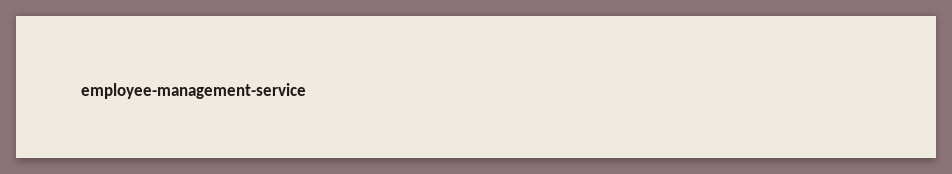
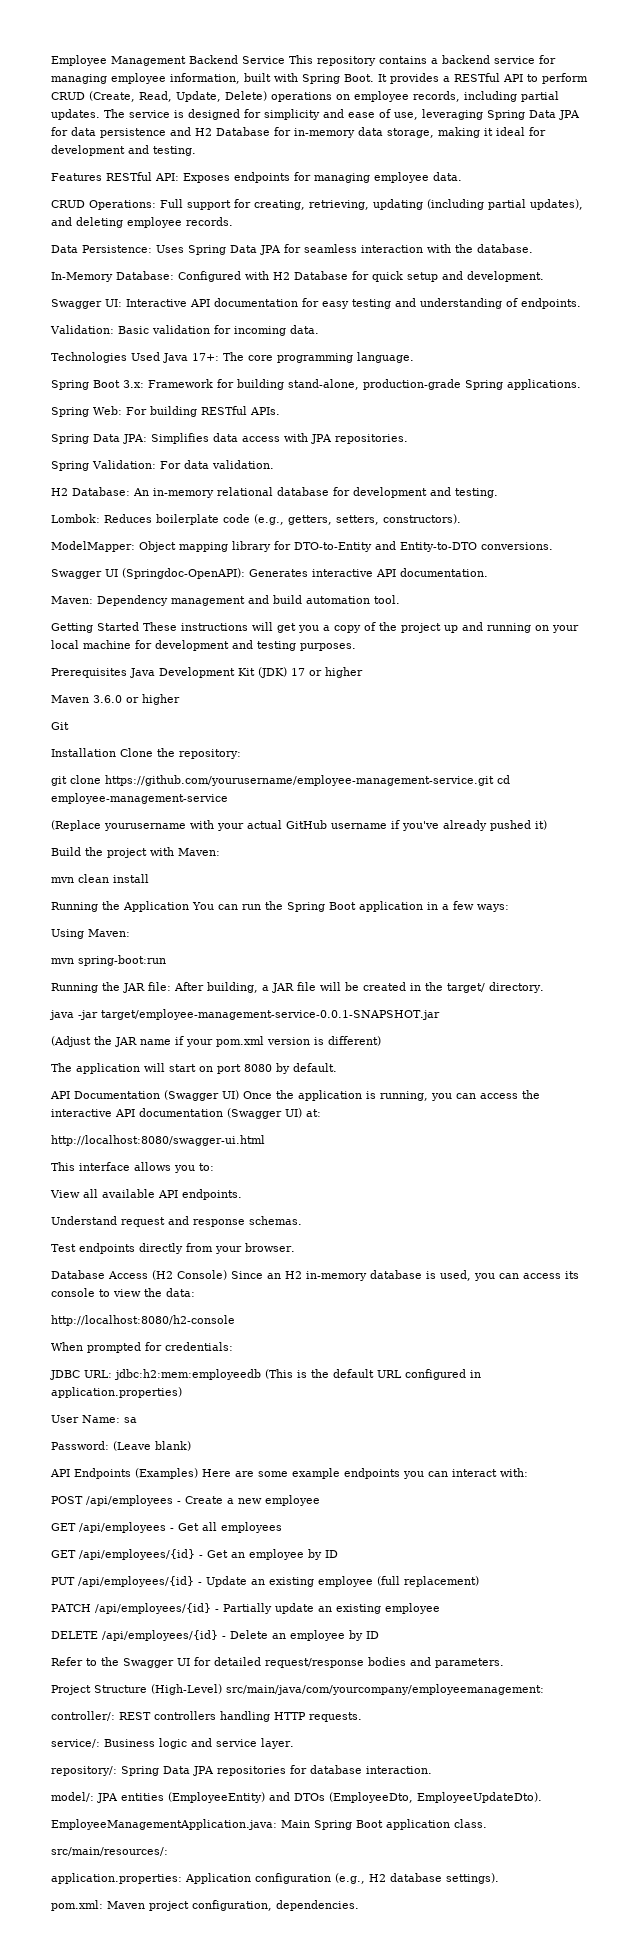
- employee-management-service
+ Employee Management Backend Service This repository contains a backend service for managing employee information, built with Spring Boot. It provides a RESTful API to perform CRUD (Create, Read, Update, Delete) operations on employee records, including partial updates. The service is designed for simplicity and ease of use, leveraging Spring Data JPA for data persistence and H2 Database for in-memory data storage, making it ideal for development and testing.
+ Features RESTful API: Exposes endpoints for managing employee data.
+ CRUD Operations: Full support for creating, retrieving, updating (including partial updates), and deleting employee records.
+ Data Persistence: Uses Spring Data JPA for seamless interaction with the database.
+ In-Memory Database: Configured with H2 Database for quick setup and development.
+ Swagger UI: Interactive API documentation for easy testing and understanding of endpoints.
+ Validation: Basic validation for incoming data.
+ Technologies Used Java 17+: The core programming language.
+ Spring Boot 3.x: Framework for building stand-alone, production-grade Spring applications.
+ Spring Web: For building RESTful APIs.
+ Spring Data JPA: Simplifies data access with JPA repositories.
+ Spring Validation: For data validation.
+ H2 Database: An in-memory relational database for development and testing.
+ Lombok: Reduces boilerplate code (e.g., getters, setters, constructors).
+ ModelMapper: Object mapping library for DTO-to-Entity and Entity-to-DTO conversions.
+ Swagger UI (Springdoc-OpenAPI): Generates interactive API documentation.
+ Maven: Dependency management and build automation tool.
+ Getting Started These instructions will get you a copy of the project up and running on your local machine for development and testing purposes.
+ Prerequisites Java Development Kit (JDK) 17 or higher
+ Maven 3.6.0 or higher
+ Git
+ Installation Clone the repository:
+ git clone https://github.com/yourusername/employee-management-service.git cd employee-management-service
+ (Replace yourusername with your actual GitHub username if you've already pushed it)
+ Build the project with Maven:
+ mvn clean install
+ Running the Application You can run the Spring Boot application in a few ways:
+ Using Maven:
+ mvn spring-boot:run
+ Running the JAR file: After building, a JAR file will be created in the target/ directory.
+ java -jar target/employee-management-service-0.0.1-SNAPSHOT.jar
+ (Adjust the JAR name if your pom.xml version is different)
+ The application will start on port 8080 by default.
+ API Documentation (Swagger UI) Once the application is running, you can access the interactive API documentation (Swagger UI) at:
+ http://localhost:8080/swagger-ui.html
+ This interface allows you to:
+ View all available API endpoints.
+ Understand request and response schemas.
+ Test endpoints directly from your browser.
+ Database Access (H2 Console) Since an H2 in-memory database is used, you can access its console to view the data:
+ http://localhost:8080/h2-console
+ When prompted for credentials:
+ JDBC URL: jdbc:h2:mem:employeedb (This is the default URL configured in application.properties)
+ User Name: sa
+ Password: (Leave blank)
+ API Endpoints (Examples) Here are some example endpoints you can interact with:
+ POST /api/employees - Create a new employee
+ GET /api/employees - Get all employees
+ GET /api/employees/{id} - Get an employee by ID
+ PUT /api/employees/{id} - Update an existing employee (full replacement)
+ PATCH /api/employees/{id} - Partially update an existing employee
+ DELETE /api/employees/{id} - Delete an employee by ID
+ Refer to the Swagger UI for detailed request/response bodies and parameters.
+ Project Structure (High-Level) src/main/java/com/yourcompany/employeemanagement:
+ controller/: REST controllers handling HTTP requests.
+ service/: Business logic and service layer.
+ repository/: Spring Data JPA repositories for database interaction.
+ model/: JPA entities (EmployeeEntity) and DTOs (EmployeeDto, EmployeeUpdateDto).
+ EmployeeManagementApplication.java: Main Spring Boot application class.
+ src/main/resources/:
+ application.properties: Application configuration (e.g., H2 database settings).
+ pom.xml: Maven project configuration, dependencies.

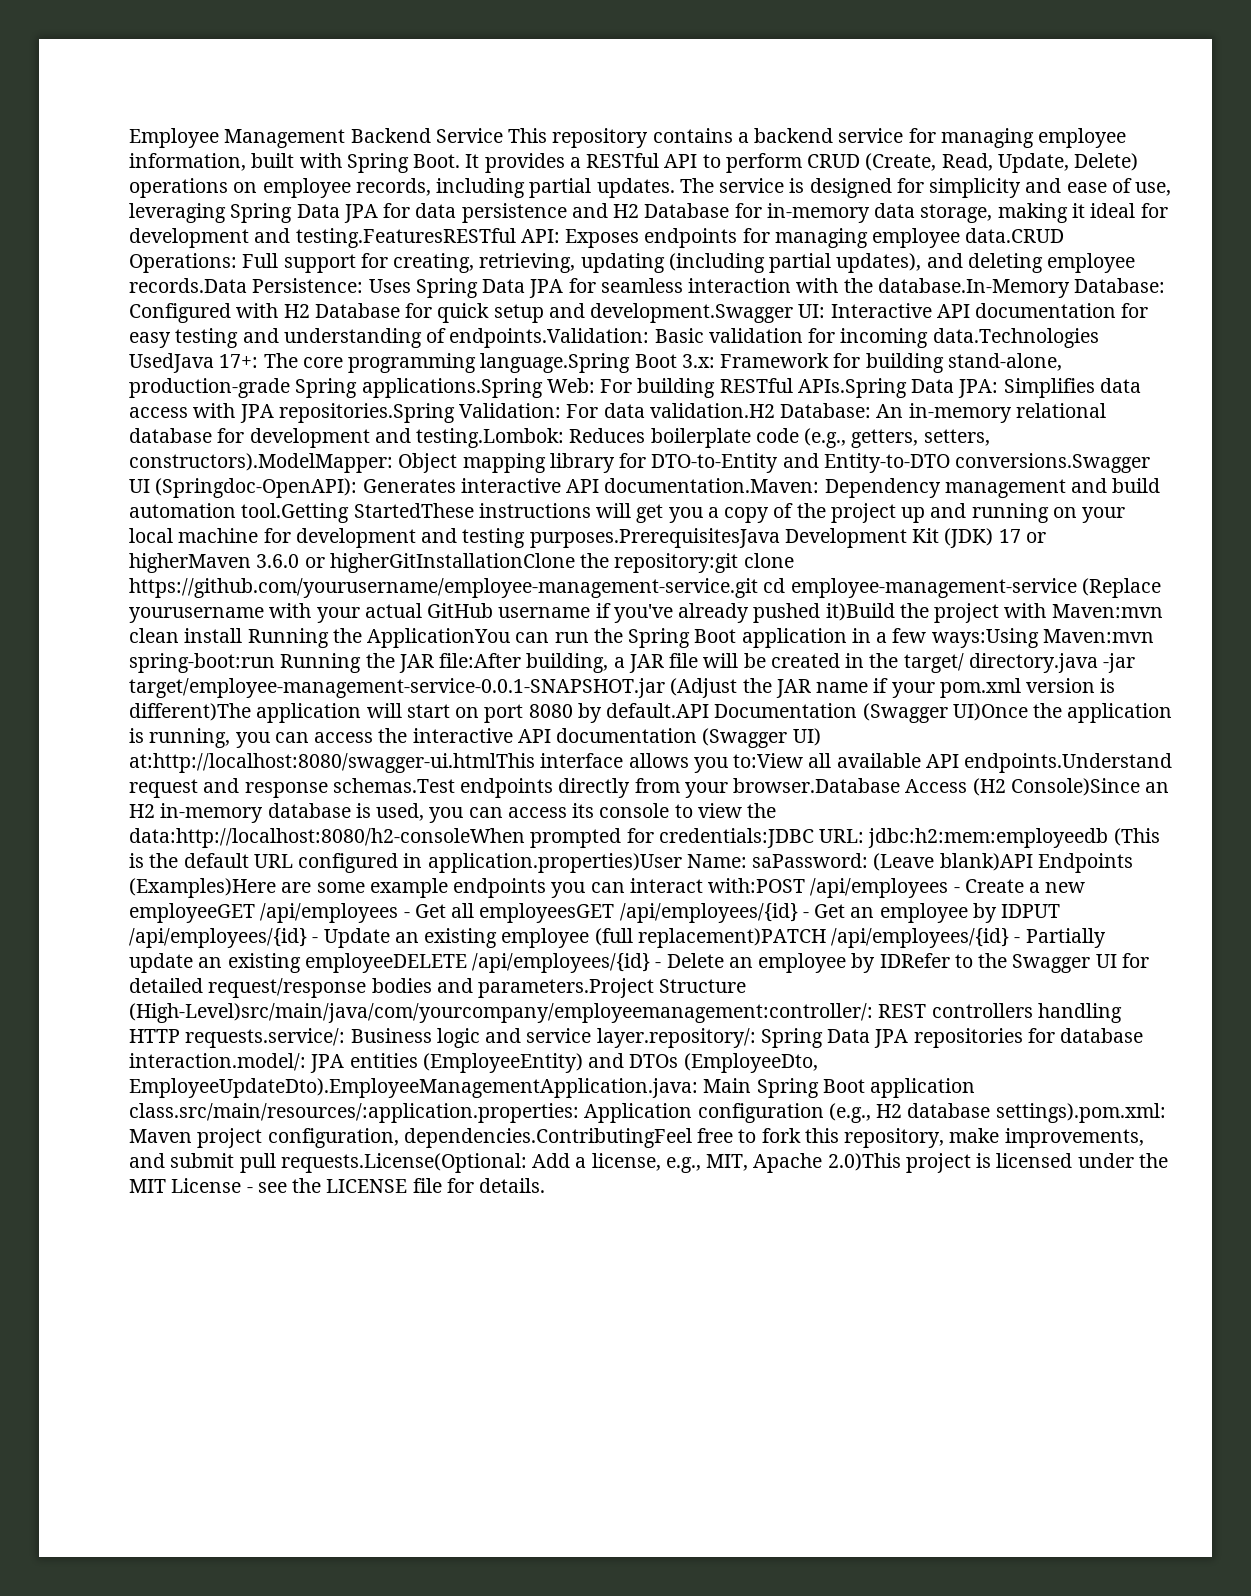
- The service is designed for simplicity and ease of use, leveraging Spring Data JPA for data persistence and H2 Database for in-memory data storage, making it ideal for development and testing.
- Features RESTful API:
+ The service is designed for simplicity and ease of use, leveraging Spring Data JPA for data persistence and H2 Database for in-memory data storage, making it ideal for development and testing.FeaturesRESTful API:
- Exposes endpoints for managing employee data.
- CRUD Operations:
+ Exposes endpoints for managing employee data.CRUD Operations:
- Full support for creating, retrieving, updating (including partial updates), and deleting employee records.
- Data Persistence:
+ Full support for creating, retrieving, updating (including partial updates), and deleting employee records.Data Persistence:
- Uses Spring Data JPA for seamless interaction with the database.
- In-Memory Database:
+ Uses Spring Data JPA for seamless interaction with the database.In-Memory Database:
- Configured with H2 Database for quick setup and development.
- Swagger UI:
+ Configured with H2 Database for quick setup and development.Swagger UI:
- Interactive API documentation for easy testing and understanding of endpoints.
- Validation:
+ Interactive API documentation for easy testing and understanding of endpoints.Validation:
- Basic validation for incoming data.
- Technologies Used Java 17+:
+ Basic validation for incoming data.Technologies UsedJava 17+:
- The core programming language.
- Spring Boot 3.x:
+ The core programming language.Spring Boot 3.x:
- Framework for building stand-alone, production-grade Spring applications.
- Spring Web:
+ Framework for building stand-alone, production-grade Spring applications.Spring Web:
- For building RESTful APIs.
- Spring Data JPA:
+ For building RESTful APIs.Spring Data JPA:
- Simplifies data access with JPA repositories.
- Spring Validation:
+ Simplifies data access with JPA repositories.Spring Validation:
- For data validation.
- H2 Database:
+ For data validation.H2 Database:
- An in-memory relational database for development and testing.
- Lombok:
+ An in-memory relational database for development and testing.Lombok:
- Reduces boilerplate code (e.g., getters, setters, constructors).
- ModelMapper:
+ Reduces boilerplate code (e.g., getters, setters, constructors).ModelMapper:
- Object mapping library for DTO-to-Entity and Entity-to-DTO conversions.
- Swagger UI (Springdoc-OpenAPI):
+ Object mapping library for DTO-to-Entity and Entity-to-DTO conversions.Swagger UI (Springdoc-OpenAPI):
- Generates interactive API documentation.
- Maven:
+ Generates interactive API documentation.Maven:
- Dependency management and build automation tool.
- Getting Started These instructions will get you a copy of the project up and running on your local machine for development and testing purposes.
- Prerequisites Java Development Kit (JDK) 17 or higher
- Maven 3.6.0 or higher
- Git
- Installation Clone the repository:
- git clone https://github.com/yourusername/employee-management-service.git cd employee-management-service
- (Replace yourusername with your actual GitHub username if you've already pushed it)
- Build the project with Maven:
- mvn clean install
- Running the Application You can run the Spring Boot application in a few ways:
- Using Maven:
- mvn spring-boot:run
- Running the JAR file: After building, a JAR file will be created in the target/ directory.
- java -jar target/employee-management-service-0.0.1-SNAPSHOT.jar
- (Adjust the JAR name if your pom.xml version is different)
- The application will start on port 8080 by default.
- API Documentation (Swagger UI) Once the application is running, you can access the interactive API documentation (Swagger UI) at:
- http://localhost:8080/swagger-ui.html
- This interface allows you to:
- View all available API endpoints.
- Understand request and response schemas.
- Test endpoints directly from your browser.
- Database Access (H2 Console) Since an H2 in-memory database is used, you can access its console to view the data:
- http://localhost:8080/h2-console
- When prompted for credentials:
- JDBC URL:
+ Dependency management and build automation tool.Getting StartedThese instructions will get you a copy of the project up and running on your local machine for development and testing purposes.PrerequisitesJava Development Kit (JDK) 17 or higherMaven 3.6.0 or higherGitInstallationClone the repository:git clone https://github.com/yourusername/employee-management-service.git cd employee-management-service (Replace yourusername with your actual GitHub username if you've already pushed it)Build the project with Maven:mvn clean install Running the ApplicationYou can run the Spring Boot application in a few ways:Using Maven:mvn spring-boot:run Running the JAR file:After building, a JAR file will be created in the target/ directory.java -jar target/employee-management-service-0.0.1-SNAPSHOT.jar (Adjust the JAR name if your pom.xml version is different)The application will start on port 8080 by default.API Documentation (Swagger UI)Once the application is running, you can access the interactive API documentation (Swagger UI) at:http://localhost:8080/swagger-ui.htmlThis interface allows you to:View all available API endpoints.Understand request and response schemas.Test endpoints directly from your browser.Database Access (H2 Console)Since an H2 in-memory database is used, you can access its console to view the data:http://localhost:8080/h2-consoleWhen prompted for credentials:JDBC URL:
- jdbc:h2:mem:employeedb (This is the default URL configured in application.properties)
- User Name: sa
- Password: (Leave blank)
- API Endpoints (Examples) Here are some example endpoints you can interact with:
- POST /api/employees - Create a new employee
- GET /api/employees - Get all employees
- GET /api/employees/{id} - Get an employee by ID
- PUT /api/employees/{id} - Update an existing employee (full replacement)
- PATCH /api/employees/{id} - Partially update an existing employee
- DELETE /api/employees/{id} - Delete an employee by ID
- Refer to the Swagger UI for detailed request/response bodies and parameters.
- Project Structure (High-Level) src/main/java/com/yourcompany/employeemanagement:
- controller/:
+ jdbc:h2:mem:employeedb (This is the default URL configured in application.properties)User Name: saPassword: (Leave blank)API Endpoints (Examples)Here are some example endpoints you can interact with:POST /api/employees - Create a new employeeGET /api/employees - Get all employeesGET /api/employees/{id} - Get an employee by IDPUT /api/employees/{id} - Update an existing employee (full replacement)PATCH /api/employees/{id} - Partially update an existing employeeDELETE /api/employees/{id} - Delete an employee by IDRefer to the Swagger UI for detailed request/response bodies and parameters.Project Structure (High-Level)src/main/java/com/yourcompany/employeemanagement:controller/:
- REST controllers handling HTTP requests.
- service/:
+ REST controllers handling HTTP requests.service/:
- Business logic and service layer.
- repository/:
+ Business logic and service layer.repository/:
- Spring Data JPA repositories for database interaction.
- model/:
+ Spring Data JPA repositories for database interaction.model/:
- JPA entities (EmployeeEntity) and DTOs (EmployeeDto, EmployeeUpdateDto).
- EmployeeManagementApplication.java:
+ JPA entities (EmployeeEntity) and DTOs (EmployeeDto, EmployeeUpdateDto).EmployeeManagementApplication.java:
- Main Spring Boot application class.
- src/main/resources/:
- application.properties:
+ Main Spring Boot application class.src/main/resources/:application.properties:
- Application configuration (e.g., H2 database settings).
- pom.xml:
+ Application configuration (e.g., H2 database settings).pom.xml:
- Maven project configuration, dependencies.
+ Maven project configuration, dependencies.ContributingFeel free to fork this repository, make improvements, and submit pull requests.License(Optional: Add a license, e.g., MIT, Apache 2.0)This project is licensed under the MIT License - see the LICENSE file for details.

